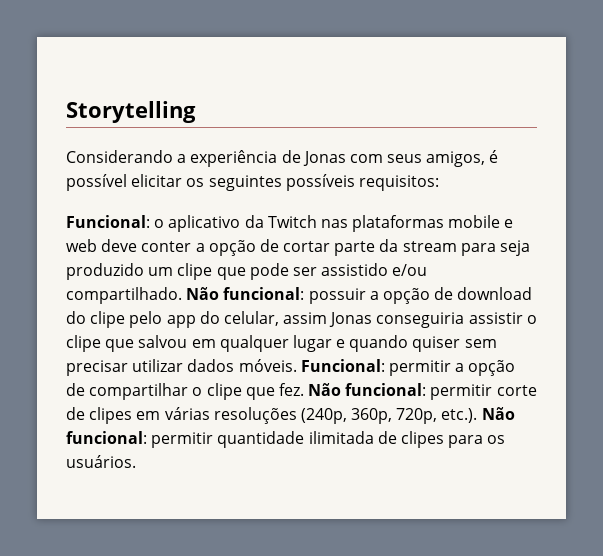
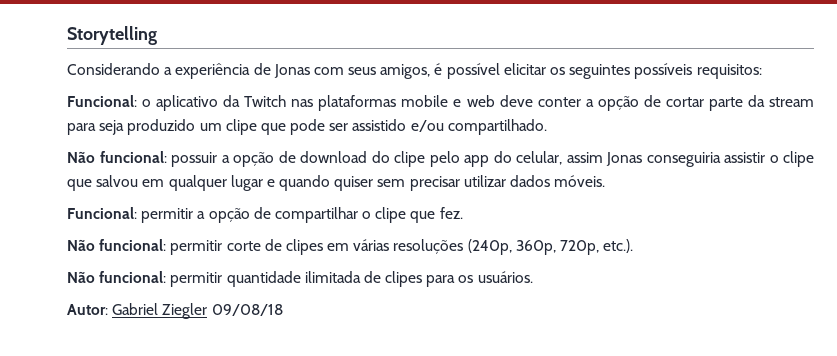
- o aplicativo da Twitch nas plataformas mobile e web deve conter a opção de cortar parte da stream para seja produzido um clipe que pode ser assistido e/ou compartilhado. Não funcional:
+ o aplicativo da Twitch nas plataformas mobile e web deve conter a opção de cortar parte da stream para seja produzido um clipe que pode ser assistido e/ou compartilhado.
+ Não funcional:
- possuir a opção de download do clipe pelo app do celular, assim Jonas conseguiria assistir o clipe que salvou em qualquer lugar e quando quiser sem precisar utilizar dados móveis. Funcional:
+ possuir a opção de download do clipe pelo app do celular, assim Jonas conseguiria assistir o clipe que salvou em qualquer lugar e quando quiser sem precisar utilizar dados móveis.
+ Funcional:
- permitir a opção de compartilhar o clipe que fez. Não funcional:
+ permitir a opção de compartilhar o clipe que fez.
+ Não funcional:
- permitir corte de clipes em várias resoluções (240p, 360p, 720p, etc.). Não funcional:
+ permitir corte de clipes em várias resoluções (240p, 360p, 720p, etc.).
+ Não funcional:
+ Autor: Gabriel Ziegler 09/08/18

